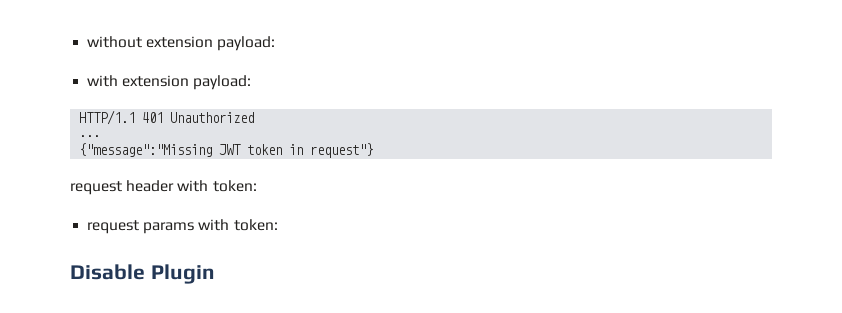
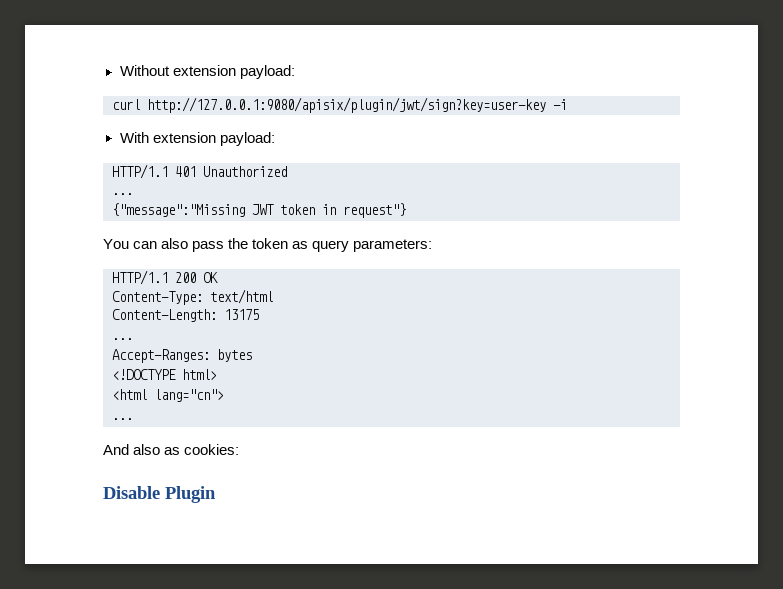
- without extension payload:
- with extension payload:
+ Without extension payload:
+ curl http://127.0.0.1:9080/apisix/plugin/jwt/sign?key=user-key -i
+ With extension payload:
- request header with token:
- request params with token:
+ You can also pass the token as query parameters:
+ HTTP/1.1 200 OK
+ Content-Type: text/html
+ Content-Length: 13175
+ ...
+ Accept-Ranges: bytes
+ <!DOCTYPE html>
+ <html lang="cn">
+ ...
+ And also as cookies:

